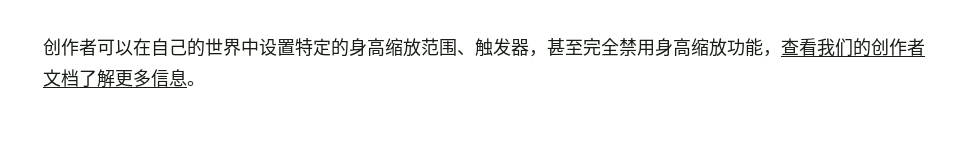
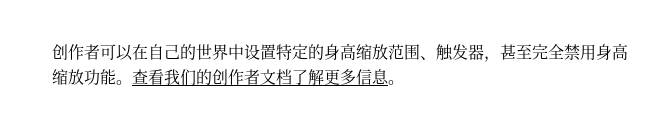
- 创作者可以在自己的世界中设置特定的身高缩放范围、触发器，甚至完全禁用身高缩放功能，查看我们的创作者文档了解更多信息。
+ 创作者可以在自己的世界中设置特定的身高缩放范围、触发器，甚至完全禁用身高缩放功能。查看我们的创作者文档了解更多信息。

